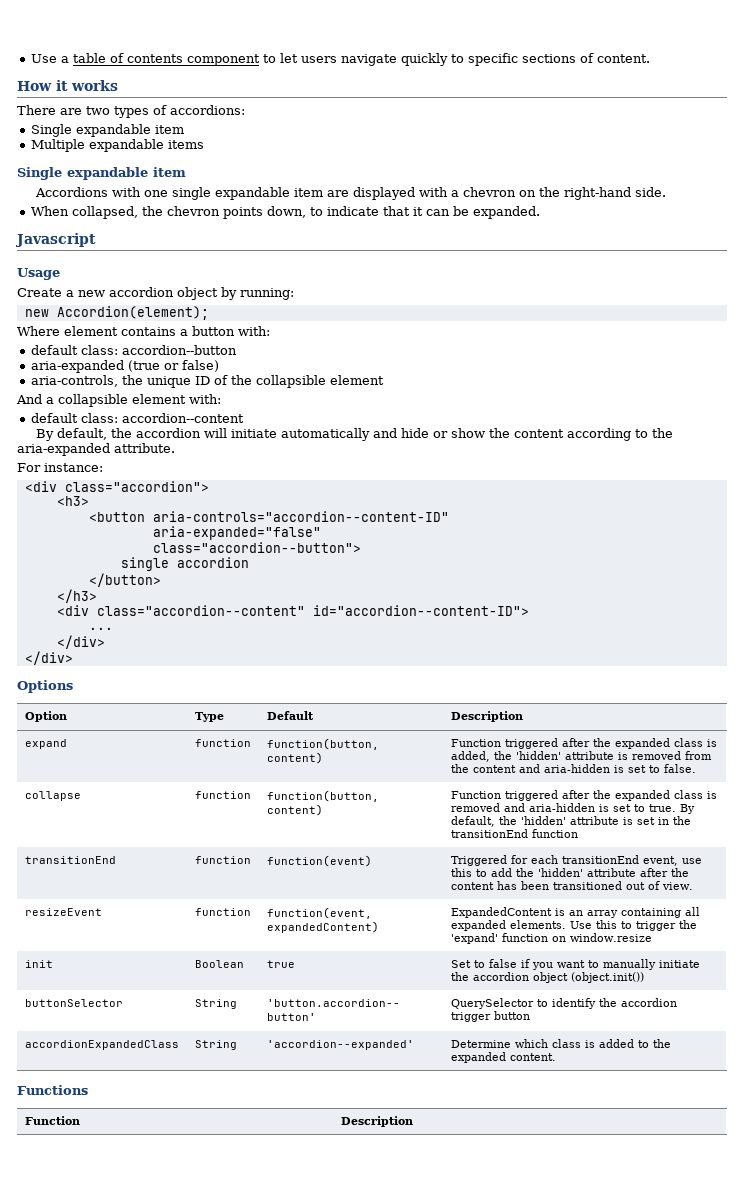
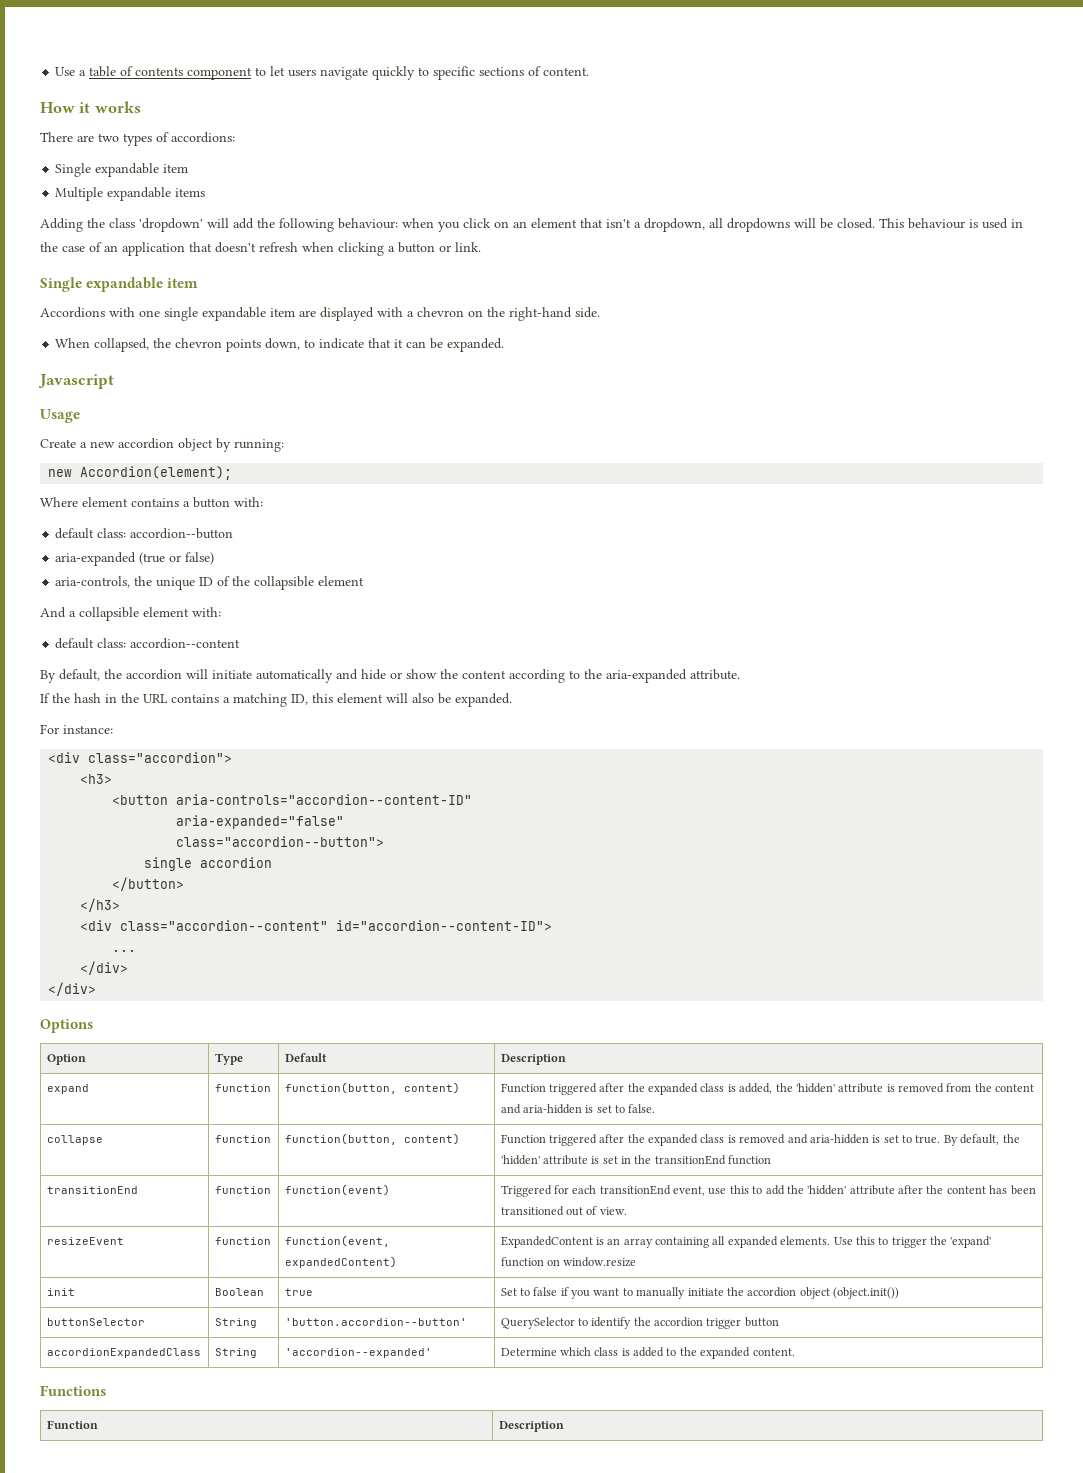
+ Adding the class 'dropdown' will add the following behaviour: when you click on an element that isn't a dropdown, all dropdowns will be closed. This behaviour is used in the case of an application that doesn't refresh when clicking a button or link.
+ If the hash in the URL contains a matching ID, this element will also be expanded.

